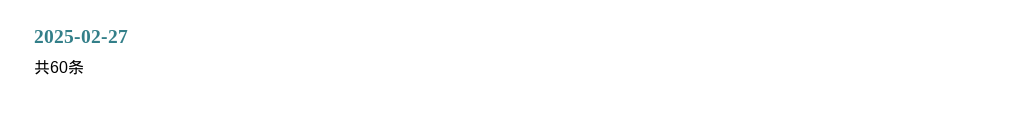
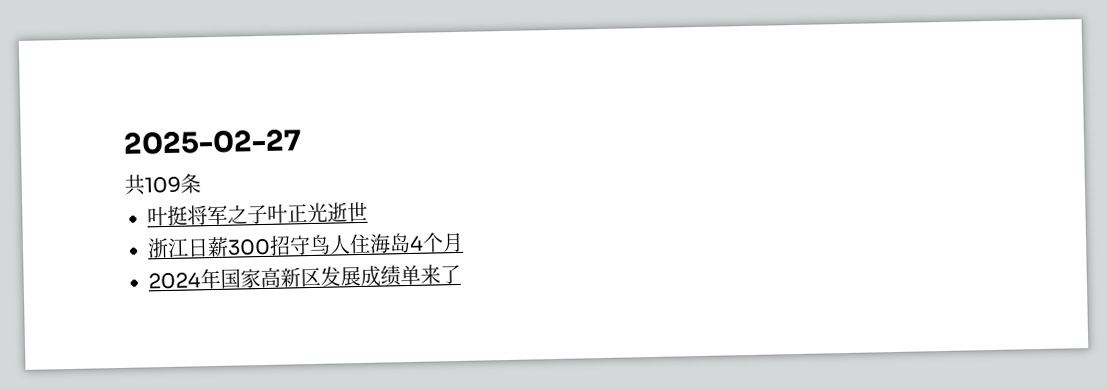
- 共60条
+ 共109条
+ 叶挺将军之子叶正光逝世
+ 浙江日薪300招守鸟人住海岛4个月
+ 2024年国家高新区发展成绩单来了

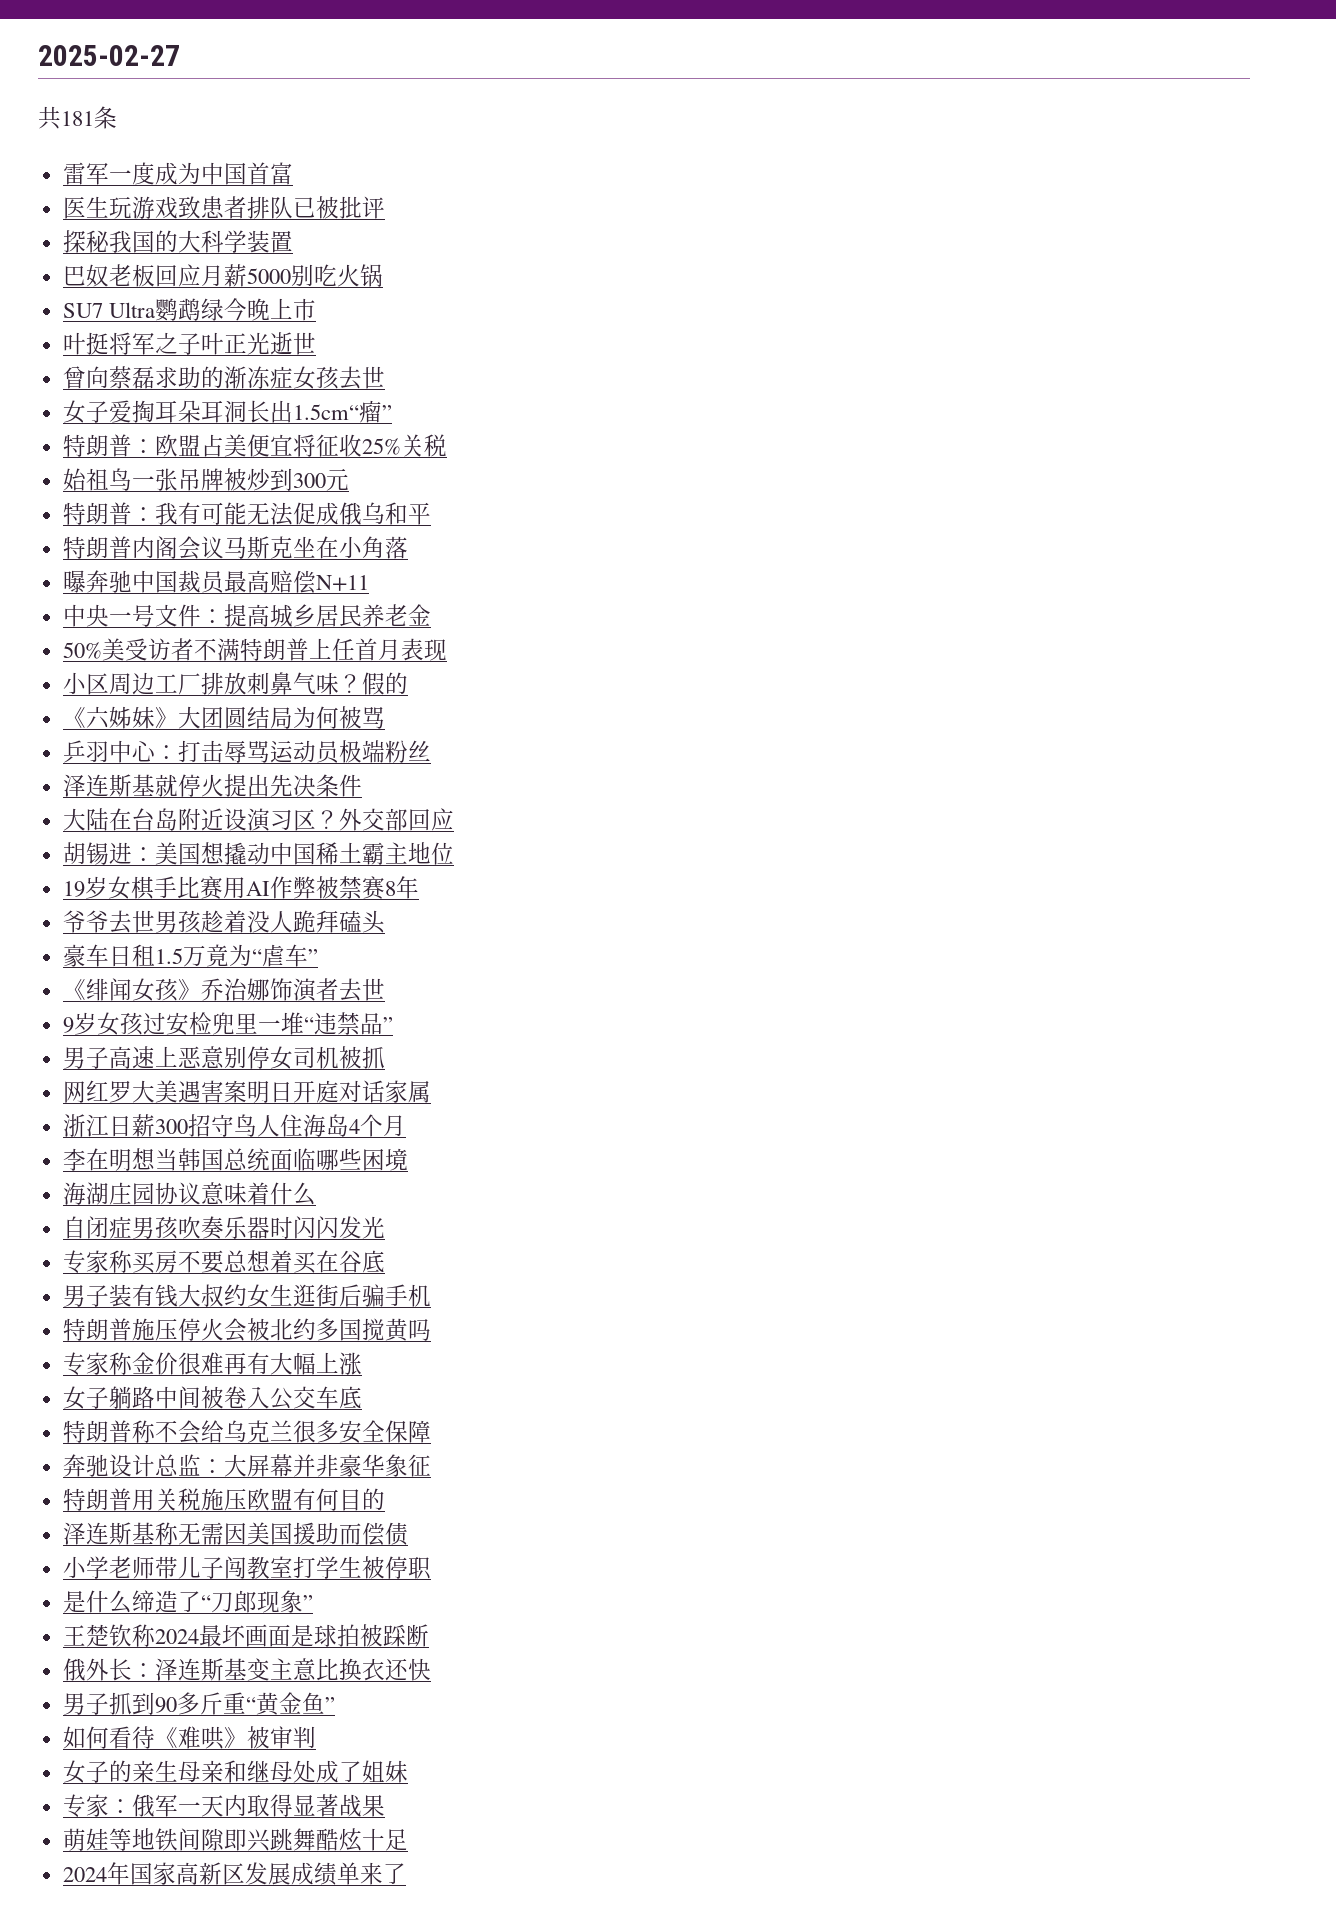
- 共109条
+ 共181条
+ 雷军一度成为中国首富
+ 医生玩游戏致患者排队已被批评
+ 探秘我国的大科学装置
+ 巴奴老板回应月薪5000别吃火锅
+ SU7 Ultra鹦鹉绿今晚上市
+ 曾向蔡磊求助的渐冻症女孩去世
+ 女子爱掏耳朵耳洞长出1.5cm“瘤”
+ 特朗普：欧盟占美便宜将征收25%关税
+ 始祖鸟一张吊牌被炒到300元
+ 特朗普：我有可能无法促成俄乌和平
+ 特朗普内阁会议马斯克坐在小角落
+ 曝奔驰中国裁员最高赔偿N+11
+ 中央一号文件：提高城乡居民养老金
+ 50%美受访者不满特朗普上任首月表现
+ 小区周边工厂排放刺鼻气味？假的
+ 《六姊妹》大团圆结局为何被骂
+ 乒羽中心：打击辱骂运动员极端粉丝
+ 泽连斯基就停火提出先决条件
+ 大陆在台岛附近设演习区？外交部回应
+ 胡锡进：美国想撬动中国稀土霸主地位
+ 19岁女棋手比赛用AI作弊被禁赛8年
+ 爷爷去世男孩趁着没人跪拜磕头
+ 豪车日租1.5万竟为“虐车”
+ 《绯闻女孩》乔治娜饰演者去世
+ 9岁女孩过安检兜里一堆“违禁品”
+ 男子高速上恶意别停女司机被抓
+ 网红罗大美遇害案明日开庭对话家属
+ 李在明想当韩国总统面临哪些困境
+ 海湖庄园协议意味着什么
+ 自闭症男孩吹奏乐器时闪闪发光
+ 专家称买房不要总想着买在谷底
+ 男子装有钱大叔约女生逛街后骗手机
+ 特朗普施压停火会被北约多国搅黄吗
+ 专家称金价很难再有大幅上涨
+ 女子躺路中间被卷入公交车底
+ 特朗普称不会给乌克兰很多安全保障
+ 奔驰设计总监：大屏幕并非豪华象征
+ 特朗普用关税施压欧盟有何目的
+ 泽连斯基称无需因美国援助而偿债
+ 小学老师带儿子闯教室打学生被停职
+ 是什么缔造了“刀郎现象”
+ 王楚钦称2024最坏画面是球拍被踩断
+ 俄外长：泽连斯基变主意比换衣还快
+ 男子抓到90多斤重“黄金鱼”
+ 如何看待《难哄》被审判
+ 女子的亲生母亲和继母处成了姐妹
+ 专家：俄军一天内取得显著战果
+ 萌娃等地铁间隙即兴跳舞酷炫十足

